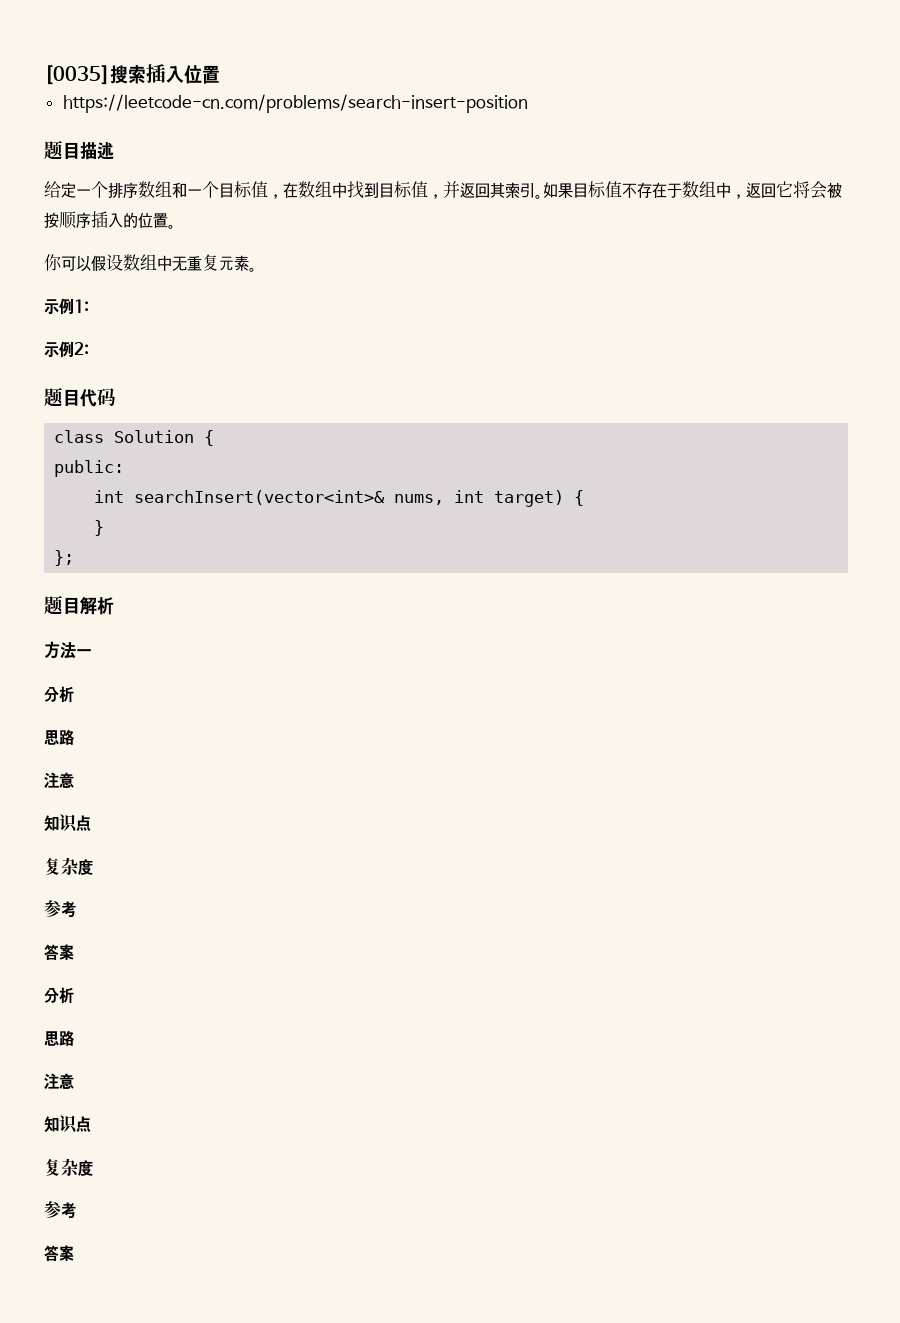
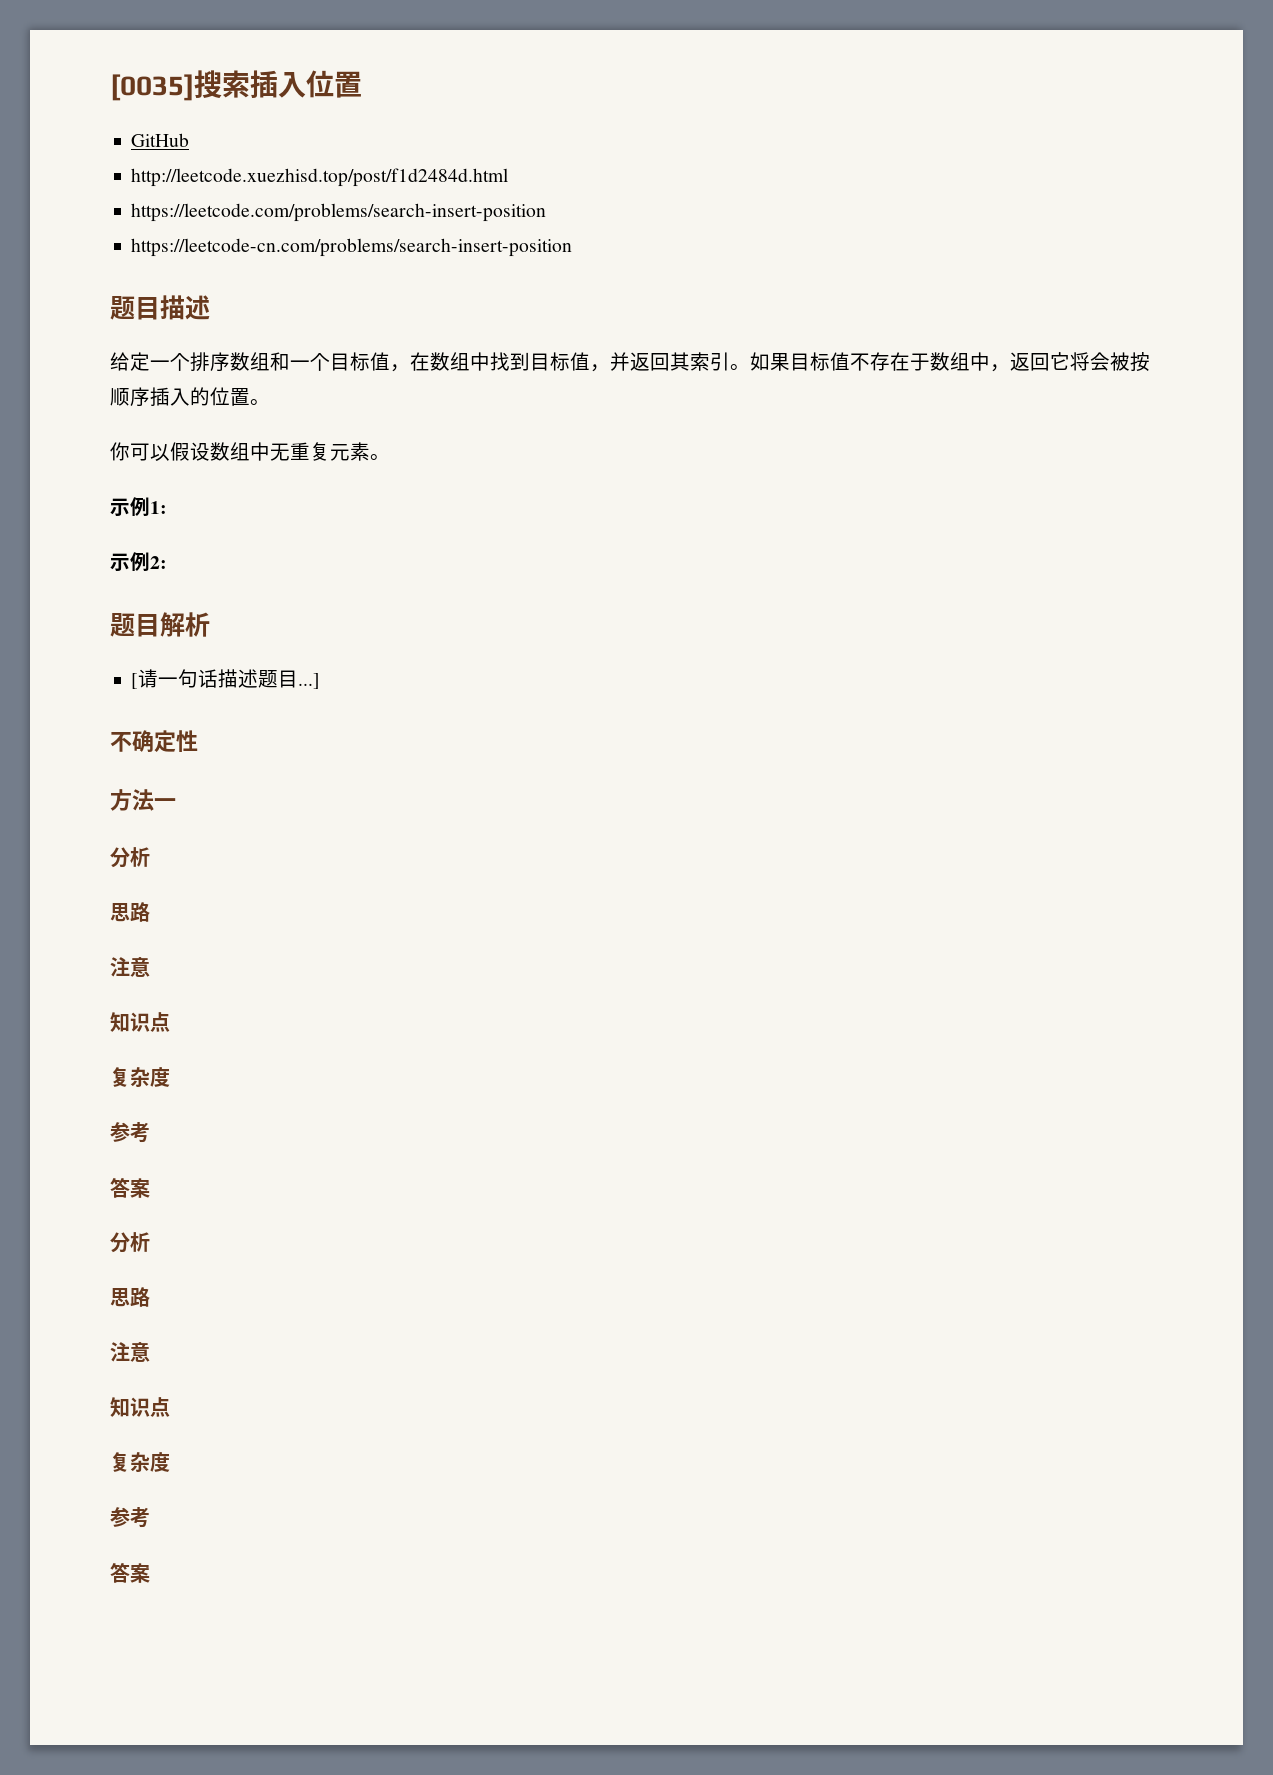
+ GitHub
+ http://leetcode.xuezhisd.top/post/f1d2484d.html
+ https://leetcode.com/problems/search-insert-position
- 题目代码
- class Solution {
- public:
- int searchInsert(vector<int>& nums, int target) {
- }
- };
  题目解析
+ [请一句话描述题目...]
+ 不确定性

